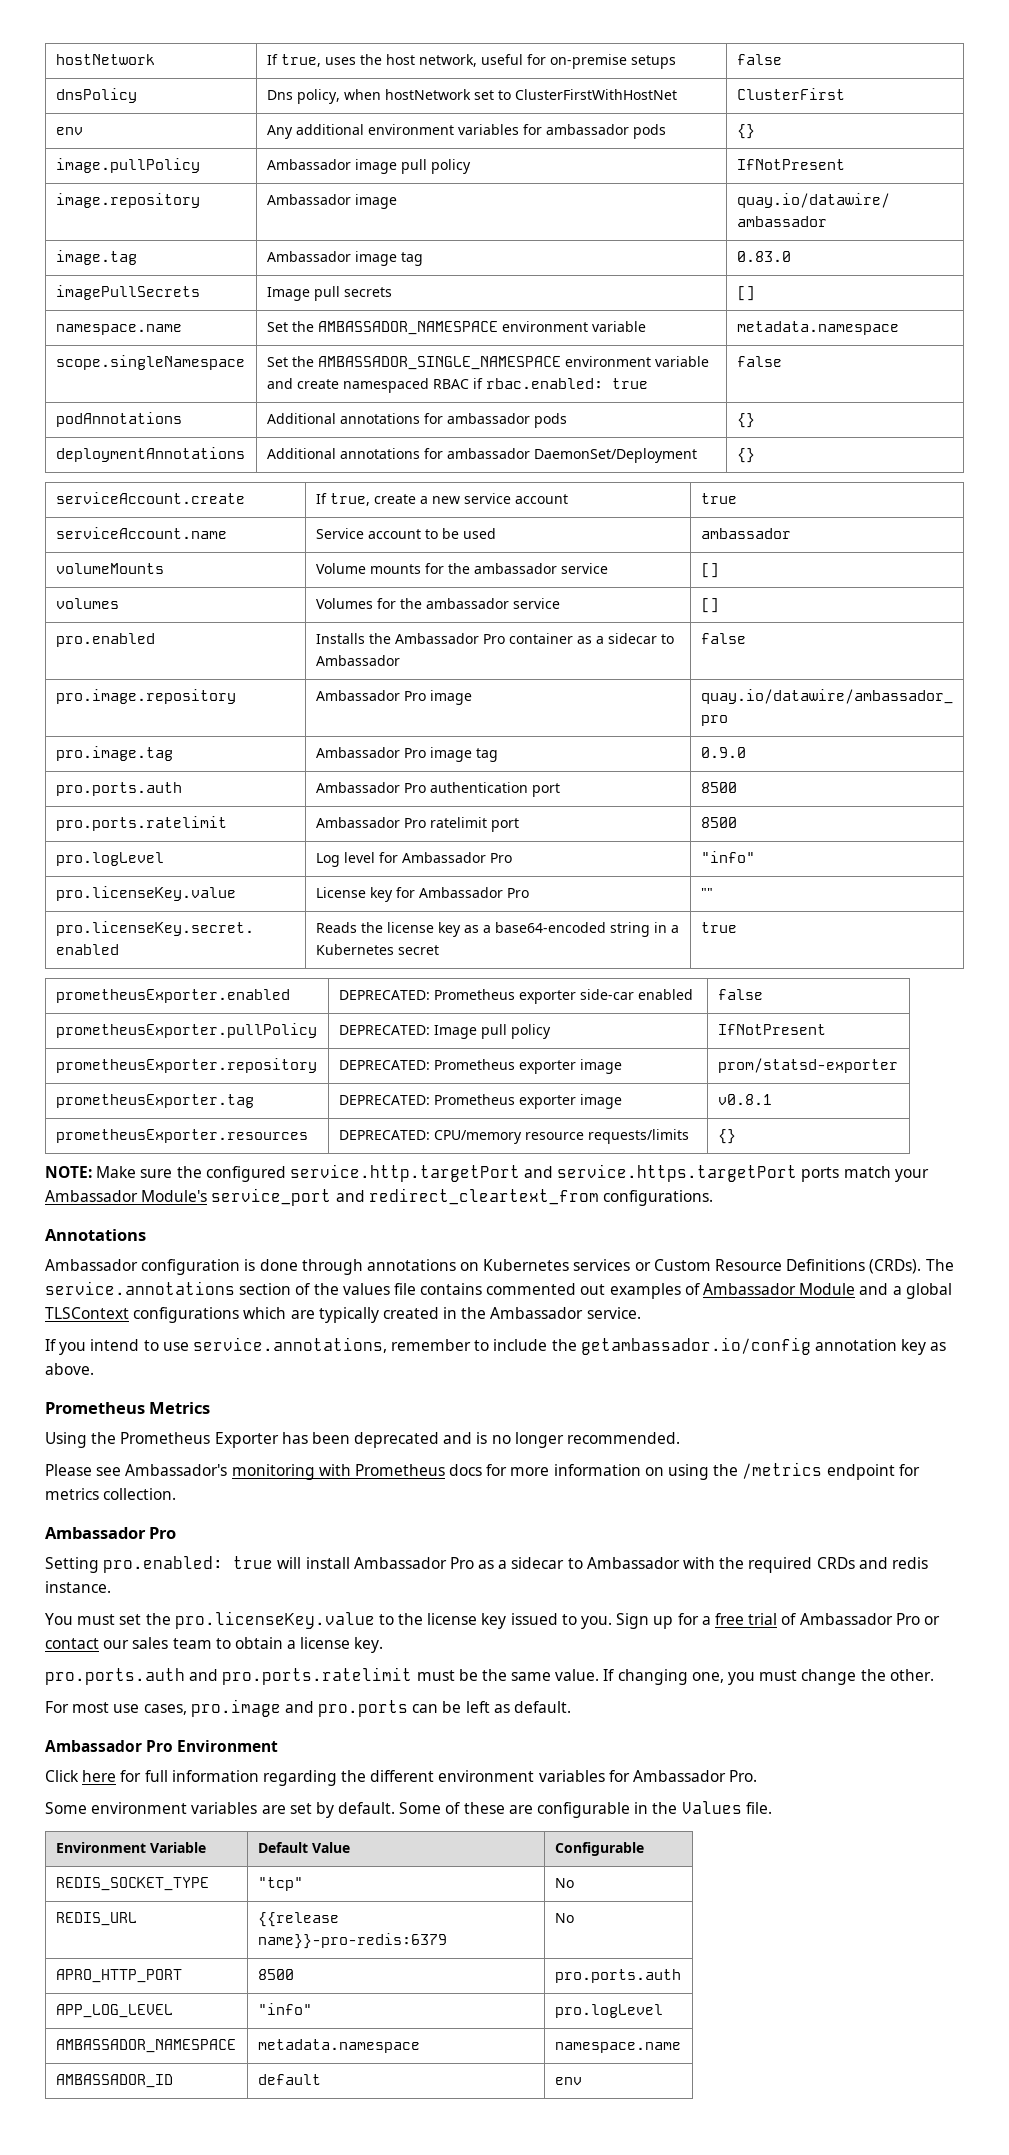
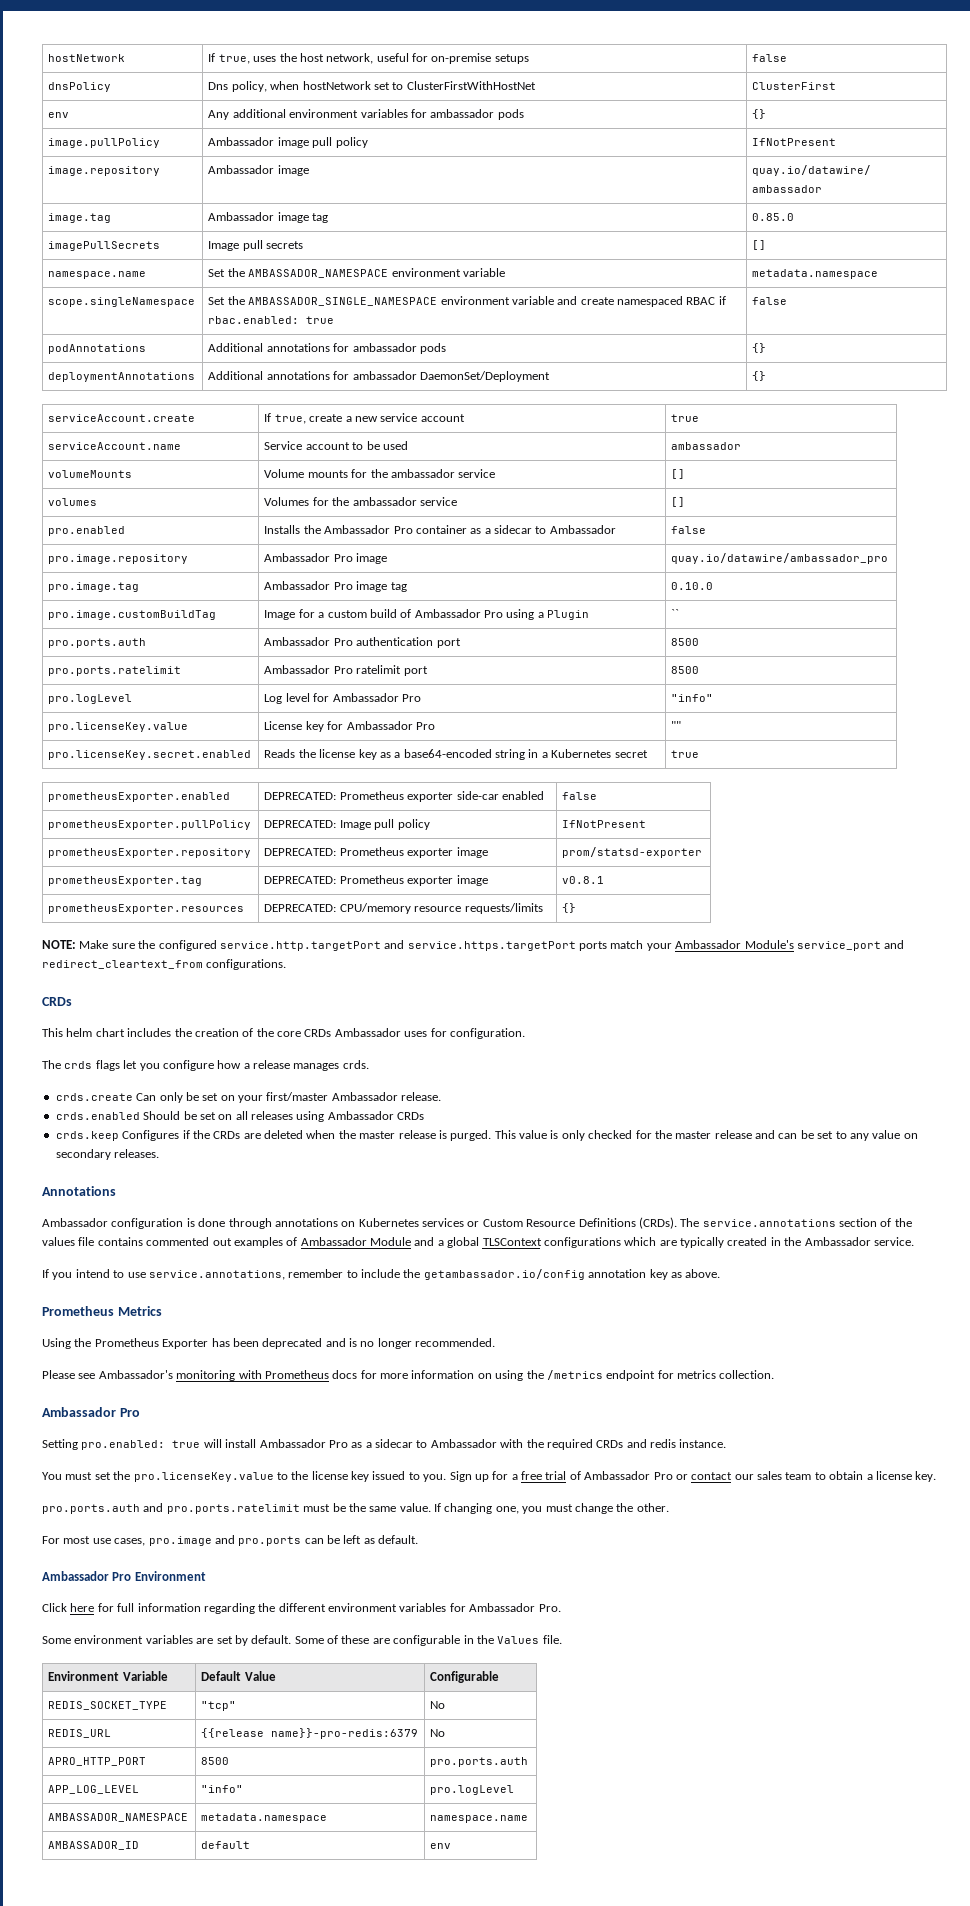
- image.tag | Ambassador image tag | 0.83.0
+ image.tag | Ambassador image tag | 0.85.0
- pro.image.tag | Ambassador Pro image tag | 0.9.0
+ pro.image.tag | Ambassador Pro image tag | 0.10.0
+ pro.image.customBuildTag | Image for a custom build of Ambassador Pro using a Plugin | ``
  NOTE: Make sure the configured service.http.targetPort and service.https.targetPort ports match your Ambassador Module's service_port and redirect_cleartext_from configurations.
+ CRDs
+ This helm chart includes the creation of the core CRDs Ambassador uses for configuration.
+ The crds flags let you configure how a release manages crds.
+ crds.create Can only be set on your first/master Ambassador release.
+ crds.enabled Should be set on all releases using Ambassador CRDs
+ crds.keep Configures if the CRDs are deleted when the master release is purged. This value is only checked for the master release and can be set to any value on secondary releases.

